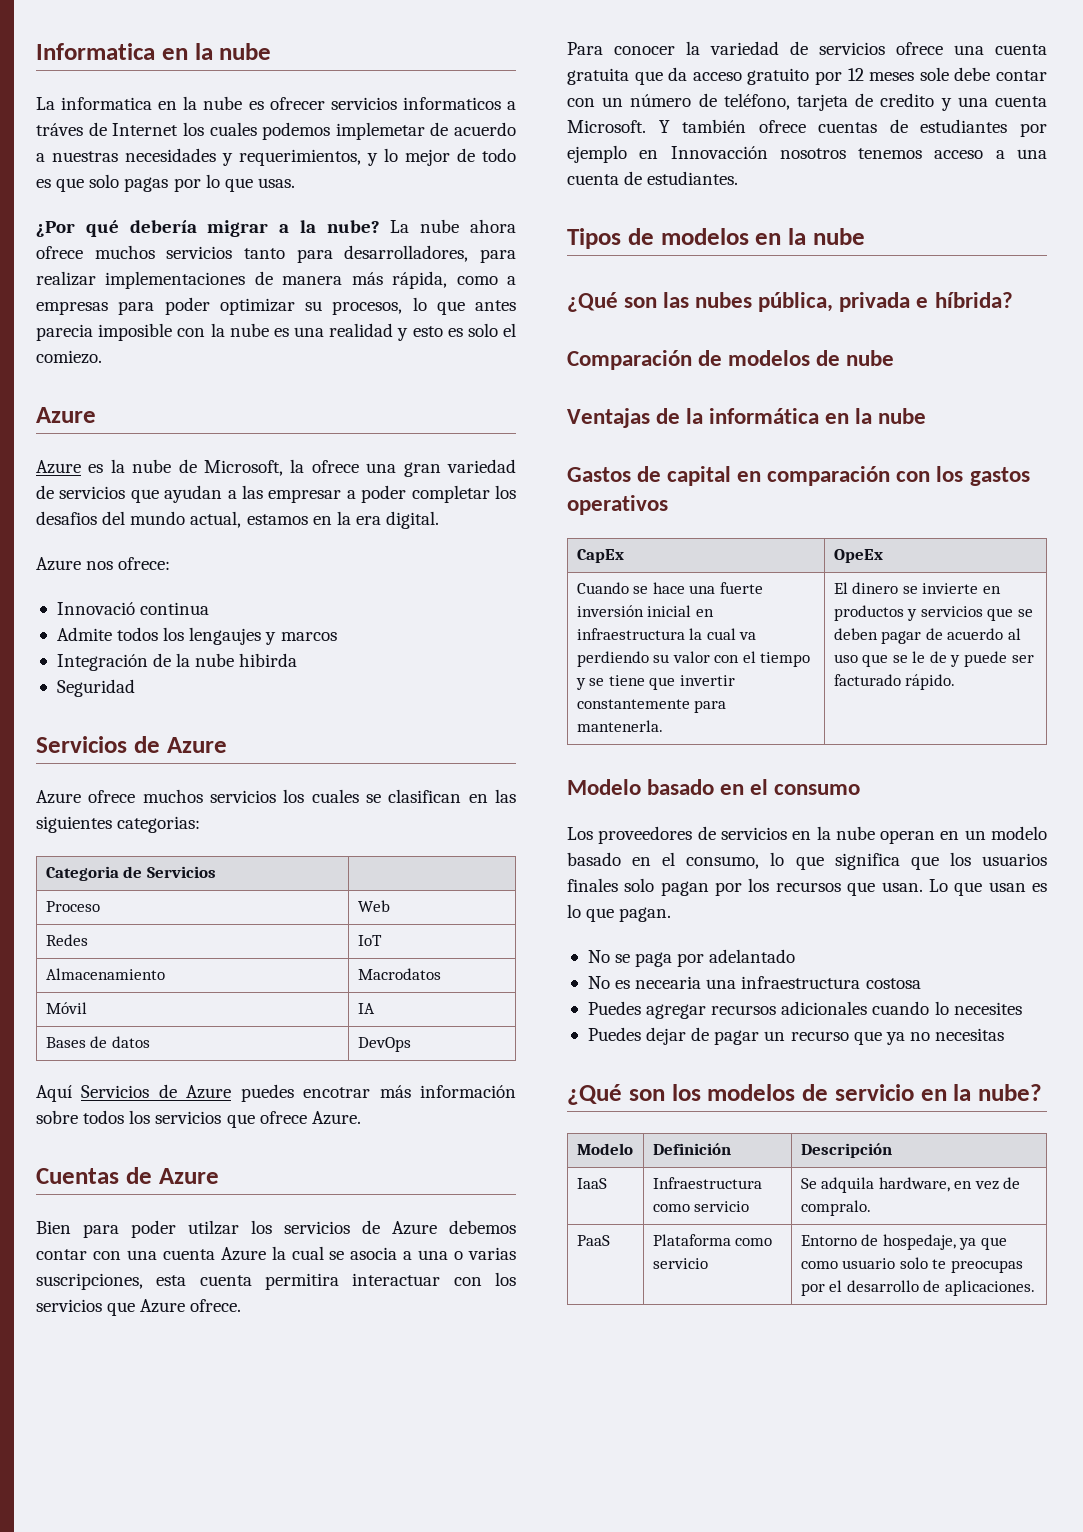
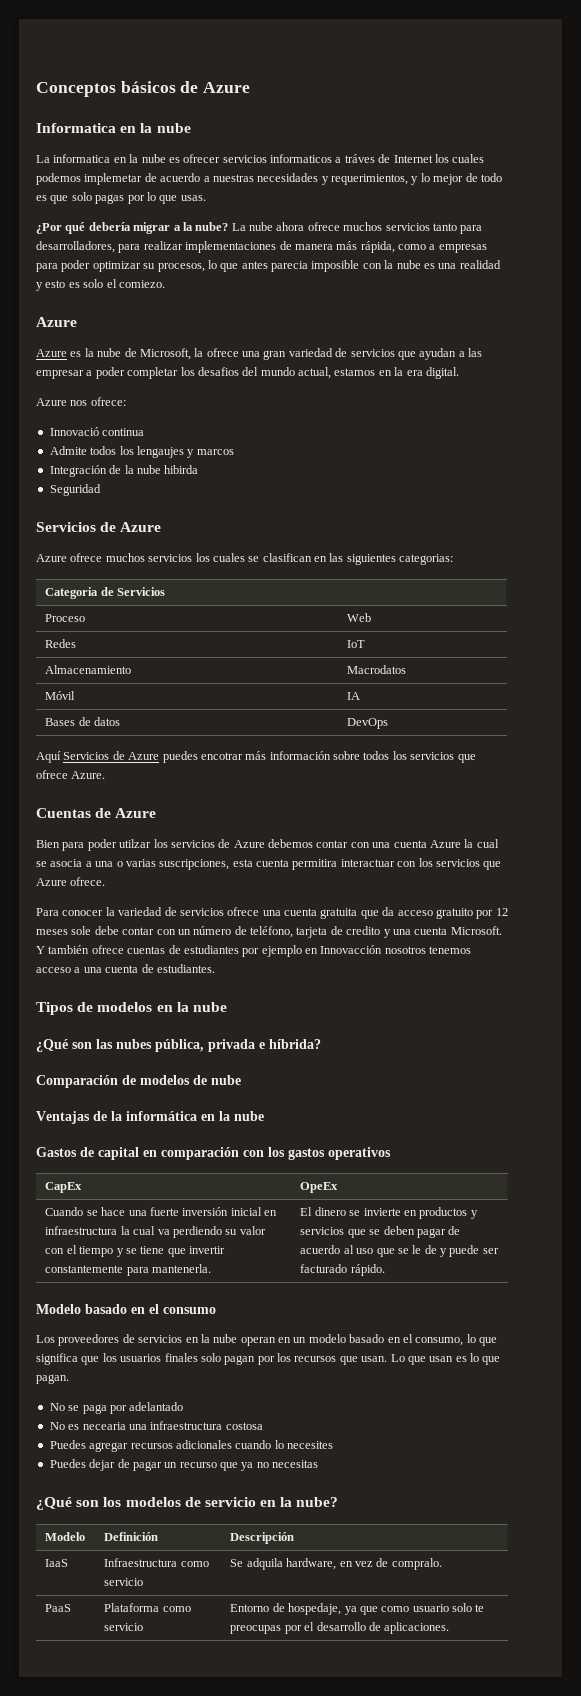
+ Conceptos básicos de Azure

